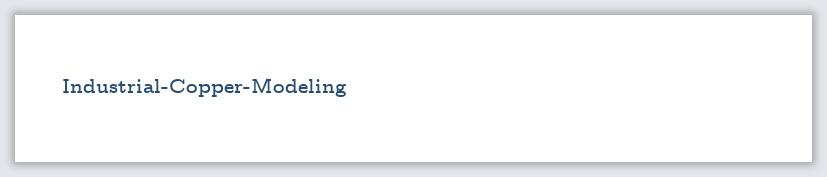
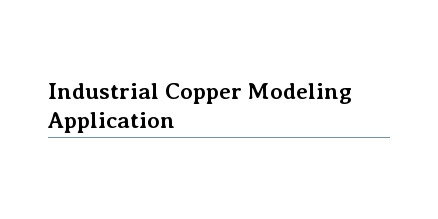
- Industrial-Copper-Modeling
+ Industrial Copper Modeling Application

